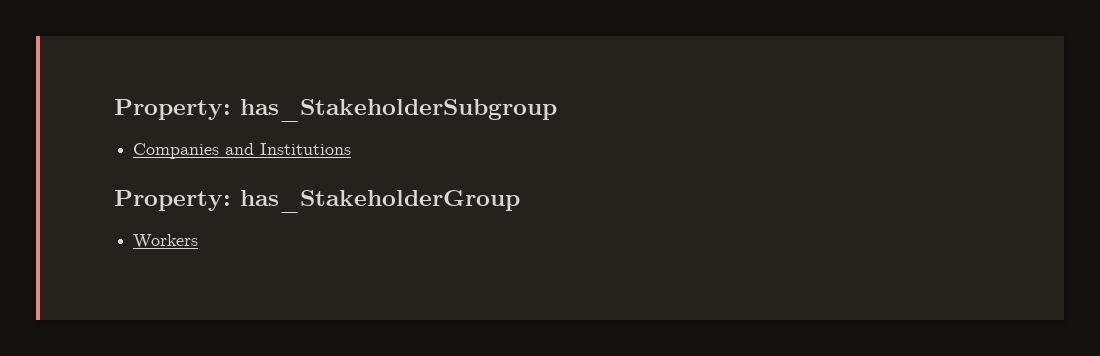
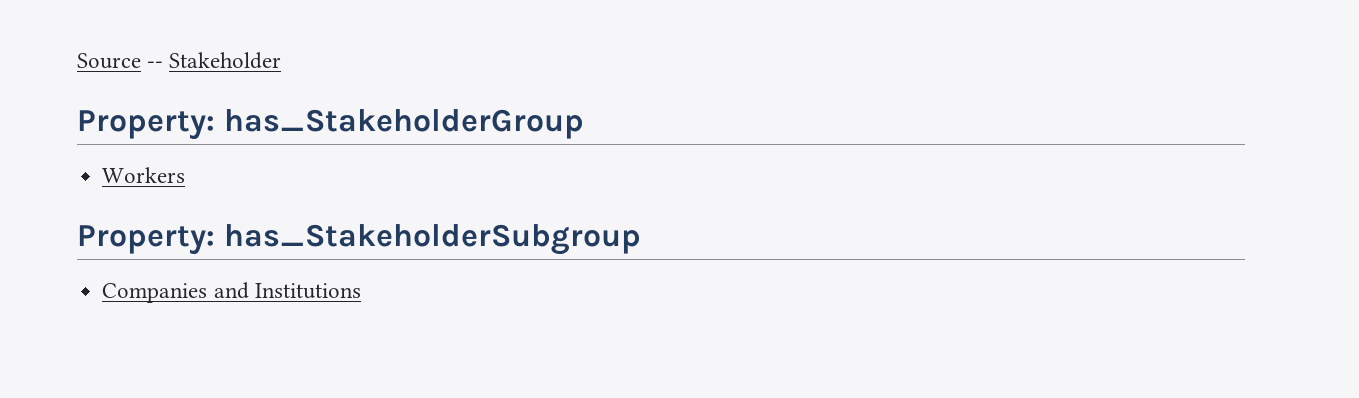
+ Source -- Stakeholder
+ Property: has_StakeholderGroup
+ Workers
- Property: has_StakeholderGroup
- Workers

